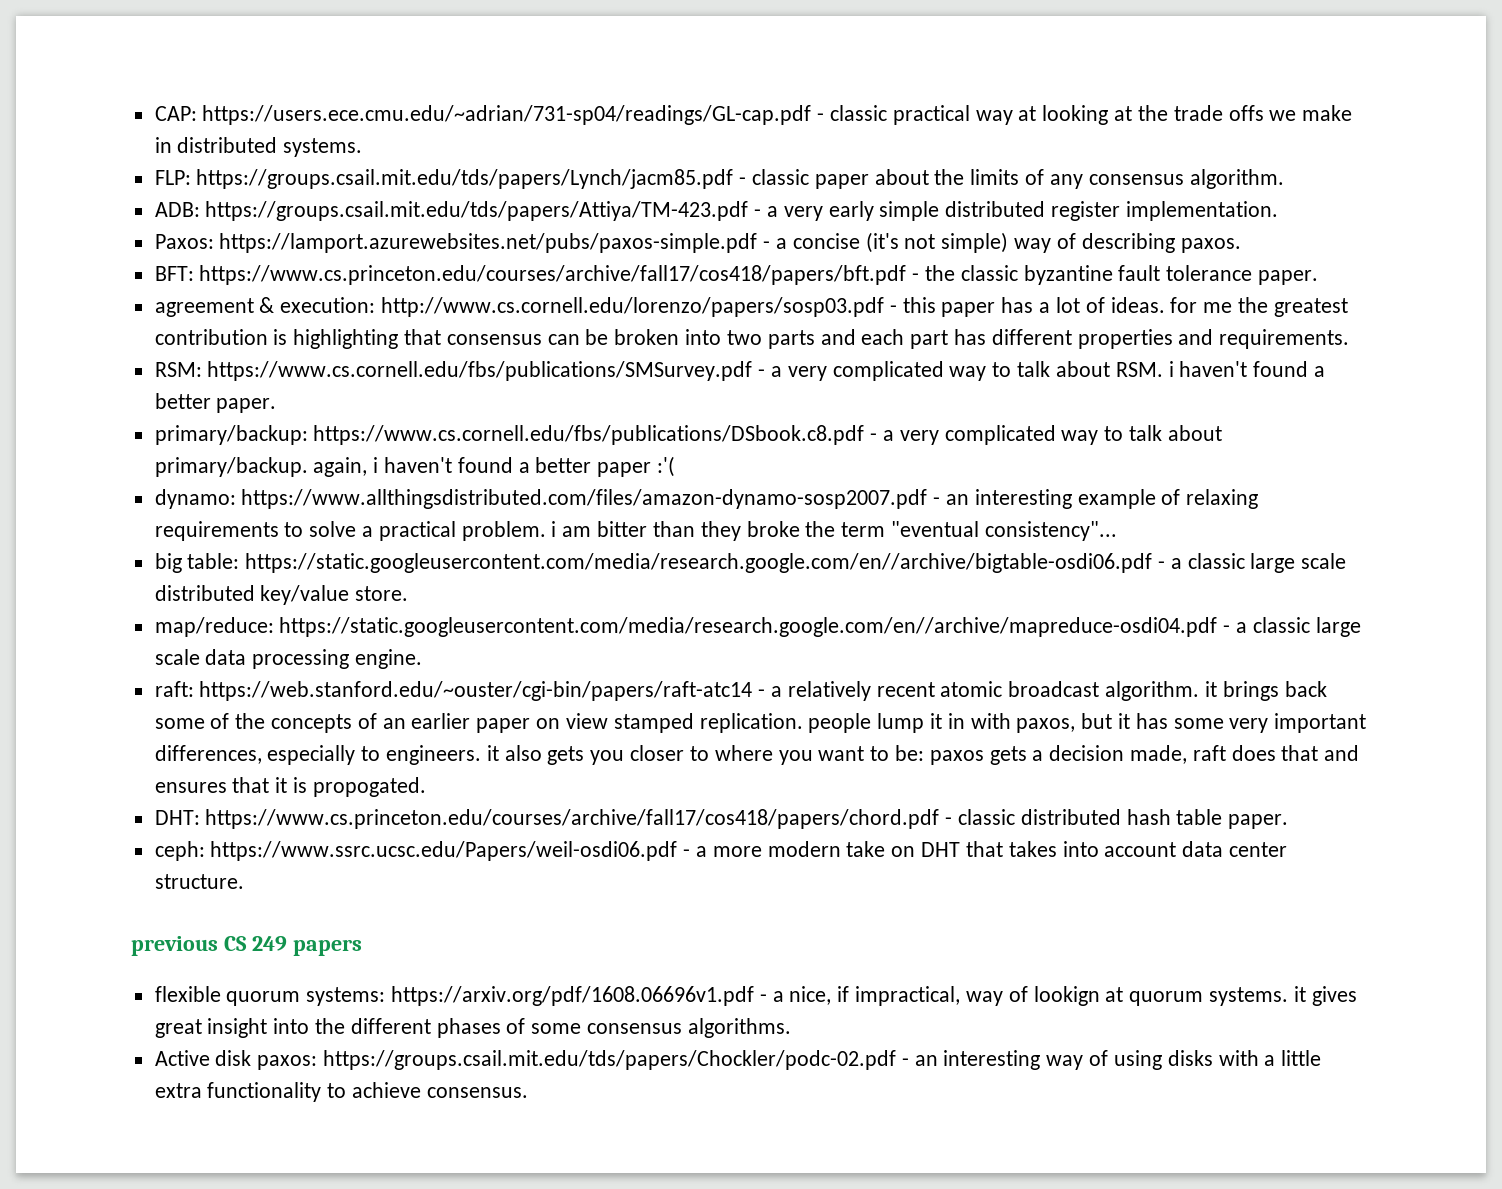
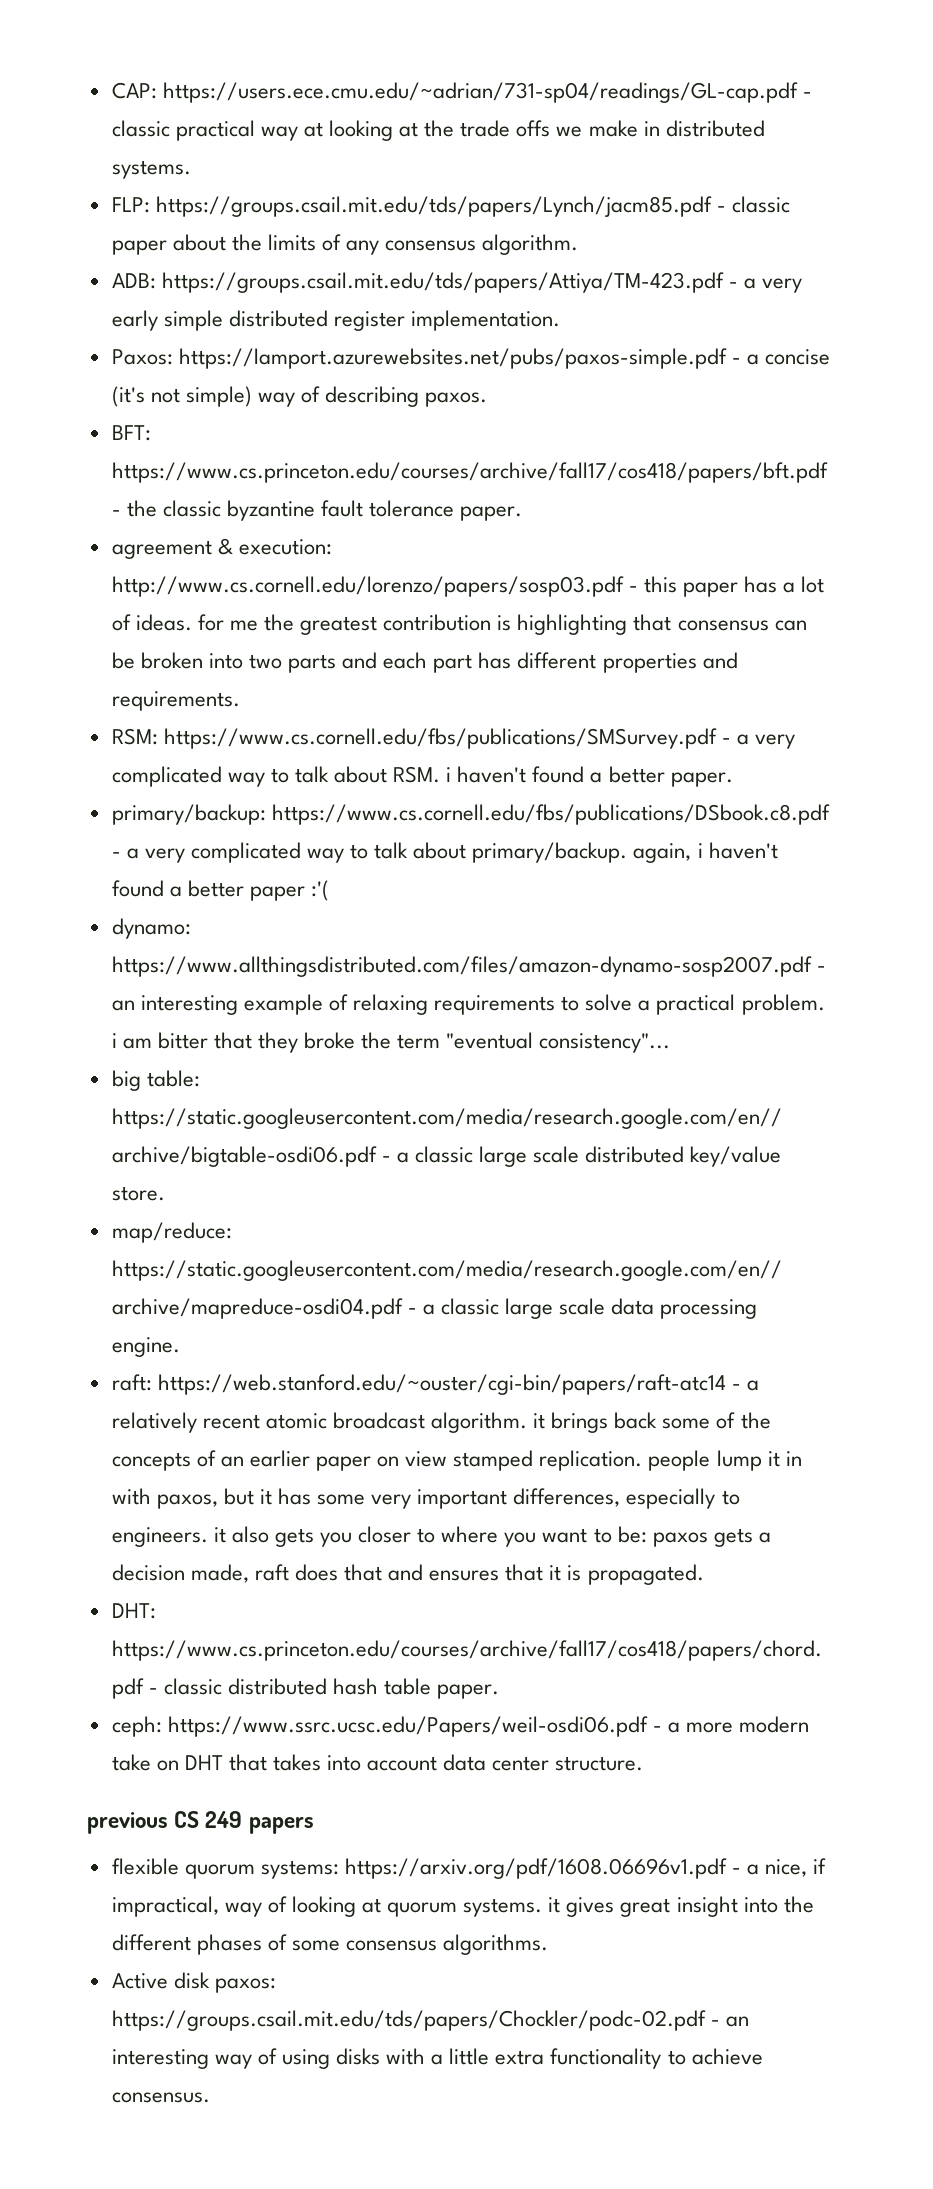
- dynamo: https://www.allthingsdistributed.com/files/amazon-dynamo-sosp2007.pdf - an interesting example of relaxing requirements to solve a practical problem. i am bitter than they broke the term "eventual consistency"...
+ dynamo: https://www.allthingsdistributed.com/files/amazon-dynamo-sosp2007.pdf - an interesting example of relaxing requirements to solve a practical problem. i am bitter that they broke the term "eventual consistency"...
- paxos gets a decision made, raft does that and ensures that it is propogated.
+ paxos gets a decision made, raft does that and ensures that it is propagated.
- flexible quorum systems: https://arxiv.org/pdf/1608.06696v1.pdf - a nice, if impractical, way of lookign at quorum systems. it gives great insight into the different phases of some consensus algorithms.
+ flexible quorum systems: https://arxiv.org/pdf/1608.06696v1.pdf - a nice, if impractical, way of looking at quorum systems. it gives great insight into the different phases of some consensus algorithms.

